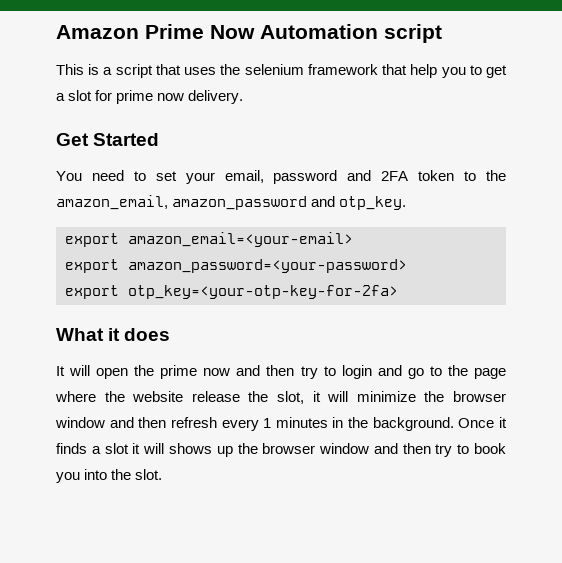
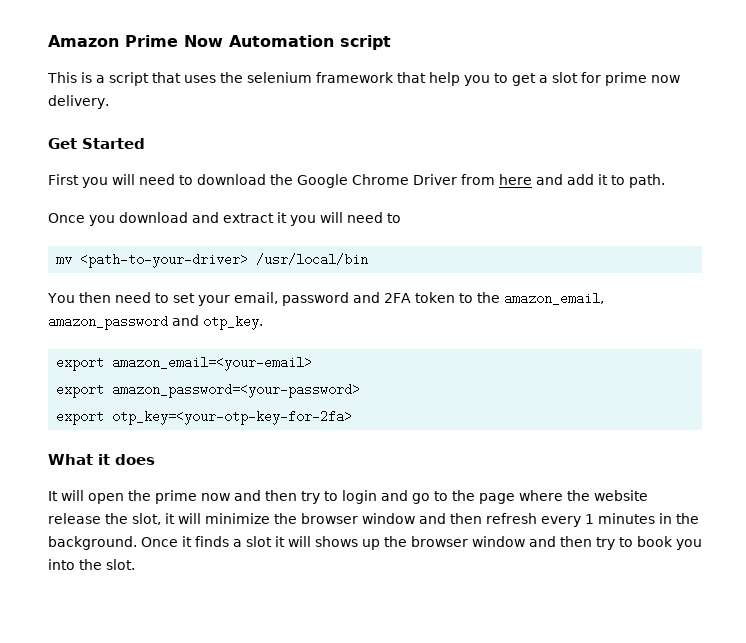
+ First you will need to download the Google Chrome Driver from here and add it to path.
+ Once you download and extract it you will need to
+ mv <path-to-your-driver> /usr/local/bin
- You need to set your email, password and 2FA token to the amazon_email, amazon_password and otp_key.
+ You then need to set your email, password and 2FA token to the amazon_email, amazon_password and otp_key.

